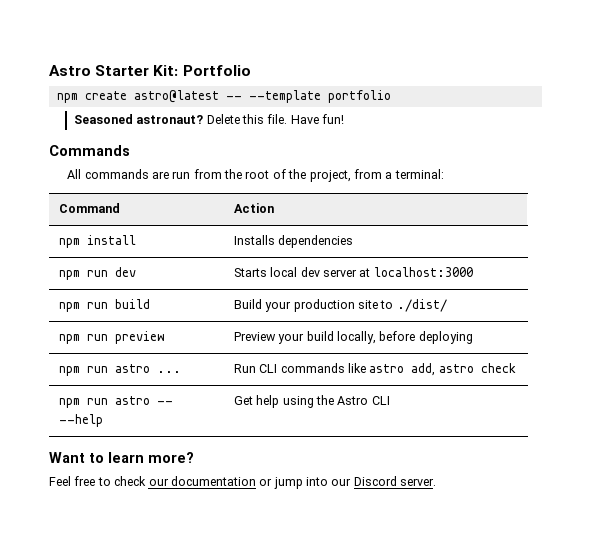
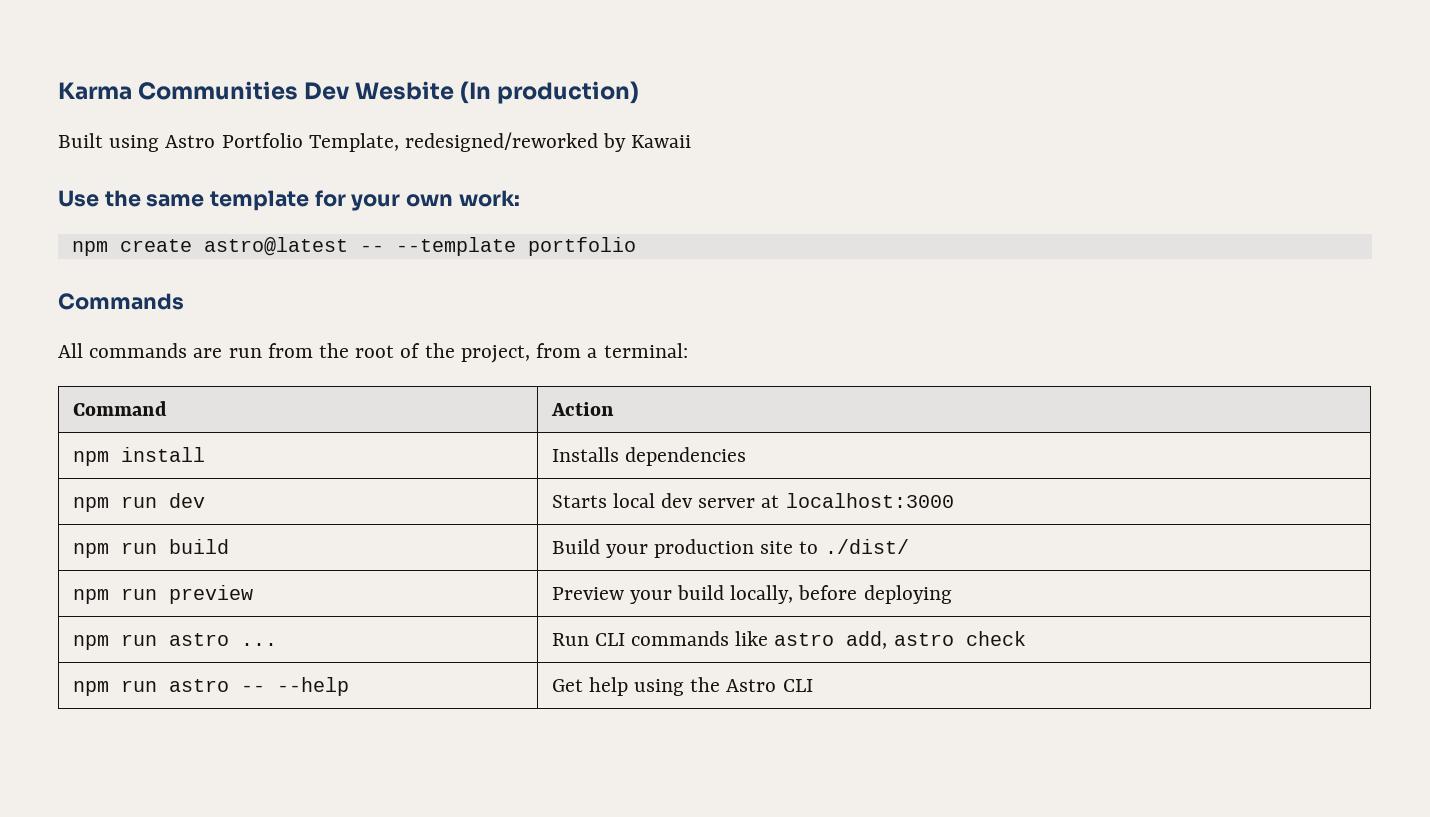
- Astro Starter Kit: Portfolio
+ Karma Communities Dev Wesbite (In production)
+ Built using Astro Portfolio Template, redesigned/reworked by Kawaii
+ Use the same template for your own work:
- Seasoned astronaut? Delete this file. Have fun!
- Want to learn more?
- Feel free to check our documentation or jump into our Discord server.

